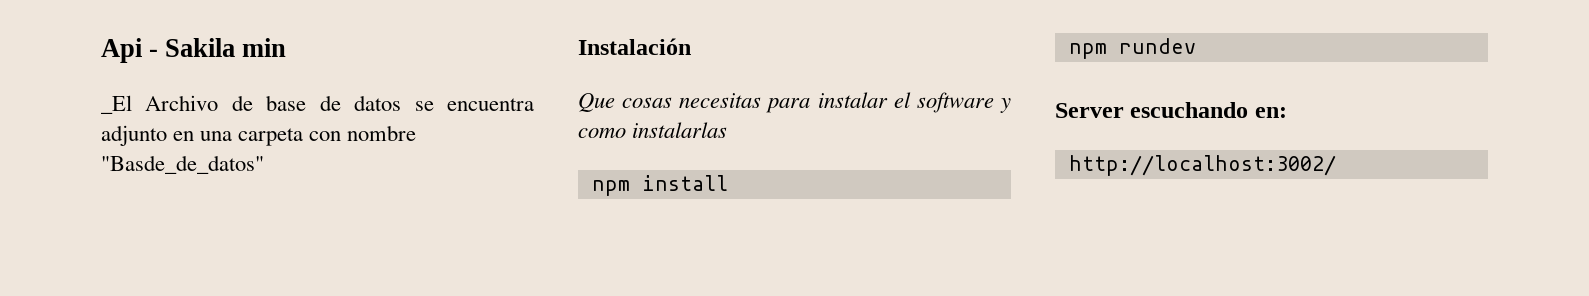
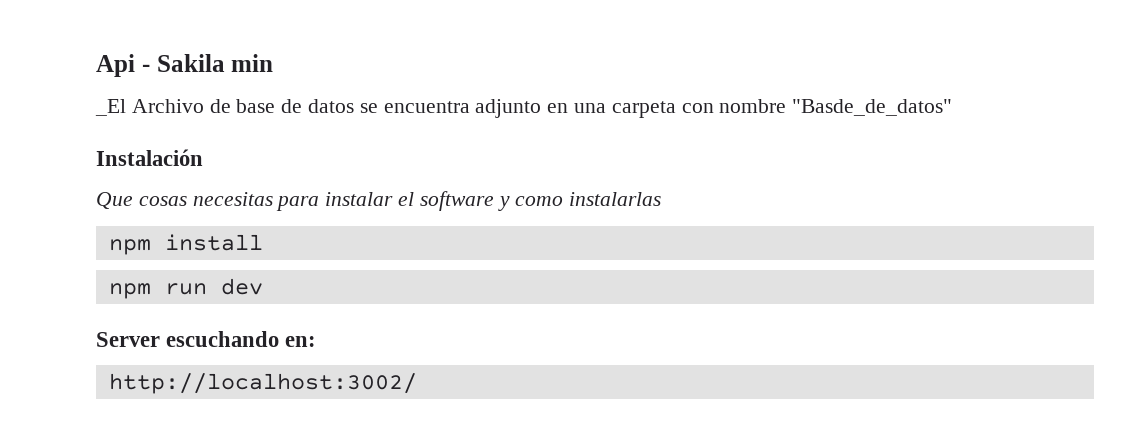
- npm rundev
+ npm run dev

